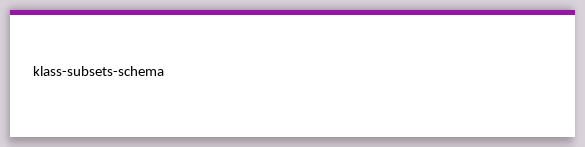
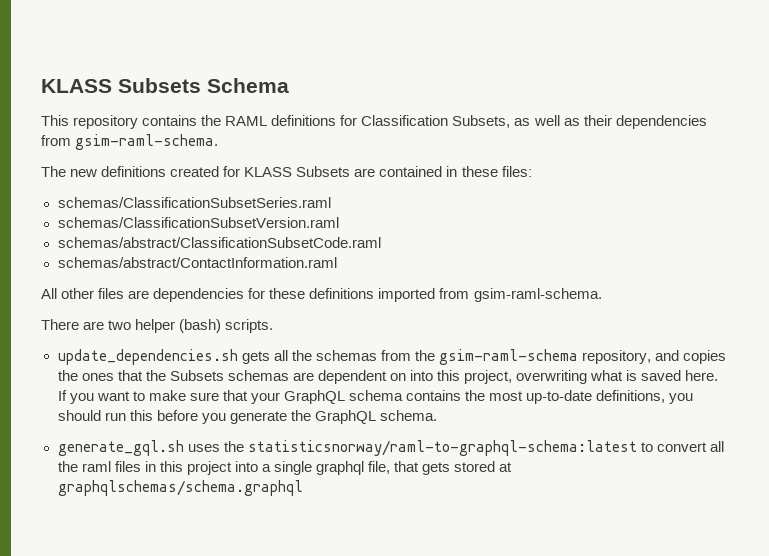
- klass-subsets-schema
+ KLASS Subsets Schema
+ This repository contains the RAML definitions for Classification Subsets, as well as their dependencies from gsim-raml-schema.
+ The new definitions created for KLASS Subsets are contained in these files:
+ schemas/ClassificationSubsetSeries.raml
+ schemas/ClassificationSubsetVersion.raml
+ schemas/abstract/ClassificationSubsetCode.raml
+ schemas/abstract/ContactInformation.raml
+ All other files are dependencies for these definitions imported from gsim-raml-schema.
+ There are two helper (bash) scripts.
+ update_dependencies.sh gets all the schemas from the gsim-raml-schema repository, and copies the ones that the Subsets schemas are dependent on into this project, overwriting what is saved here. If you want to make sure that your GraphQL schema contains the most up-to-date definitions, you should run this before you generate the GraphQL schema.
+ generate_gql.sh uses the statisticsnorway/raml-to-graphql-schema:latest to convert all the raml files in this project into a single graphql file, that gets stored at graphqlschemas/schema.graphql

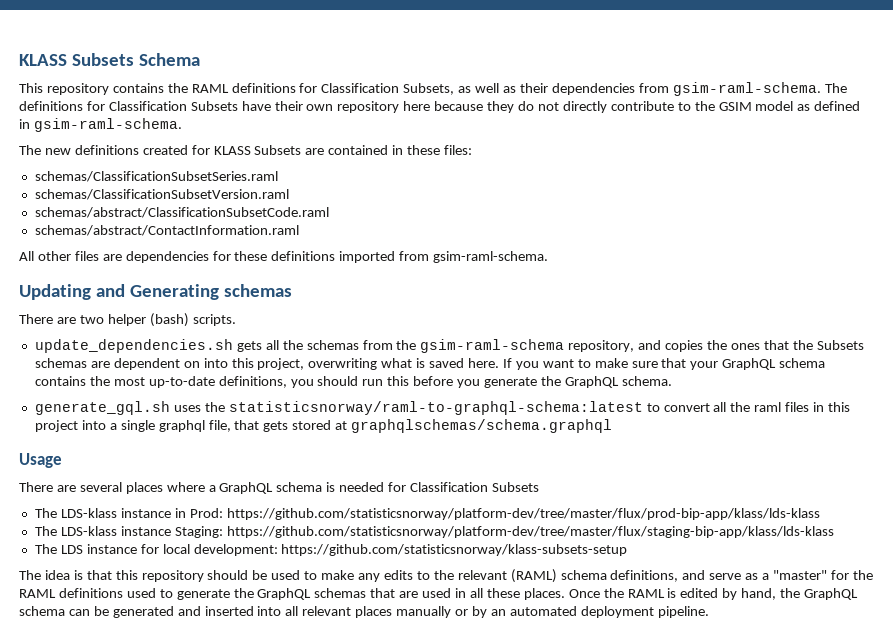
+ The definitions for Classification Subsets have their own repository here because they do not directly contribute to the GSIM model as defined in gsim-raml-schema.
+ Updating and Generating schemas
+ Usage
+ There are several places where a GraphQL schema is needed for Classification Subsets
+ The LDS-klass instance in Prod: https://github.com/statisticsnorway/platform-dev/tree/master/flux/prod-bip-app/klass/lds-klass
+ The LDS-klass instance Staging: https://github.com/statisticsnorway/platform-dev/tree/master/flux/staging-bip-app/klass/lds-klass
+ The LDS instance for local development: https://github.com/statisticsnorway/klass-subsets-setup
+ The idea is that this repository should be used to make any edits to the relevant (RAML) schema definitions, and serve as a "master" for the RAML definitions used to generate the GraphQL schemas that are used in all these places. Once the RAML is edited by hand, the GraphQL schema can be generated and inserted into all relevant places manually or by an automated deployment pipeline.

